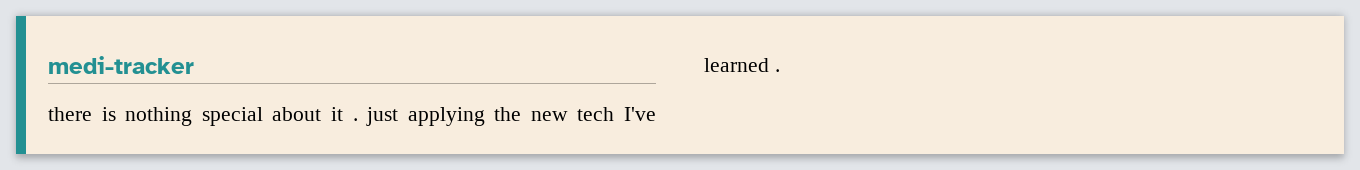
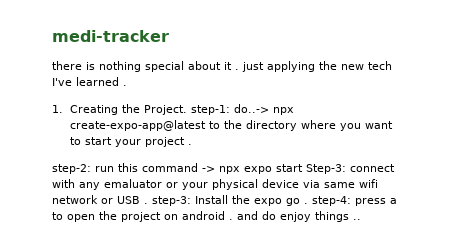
+ 1. Creating the Project. step-1: do..-> npx create-expo-app@latest to the directory where you want to start your project .
+ step-2: run this command -> npx expo start Step-3: connect with any emaluator or your physical device via same wifi network or USB . step-3: Install the expo go . step-4: press a to open the project on android . and do enjoy things ..

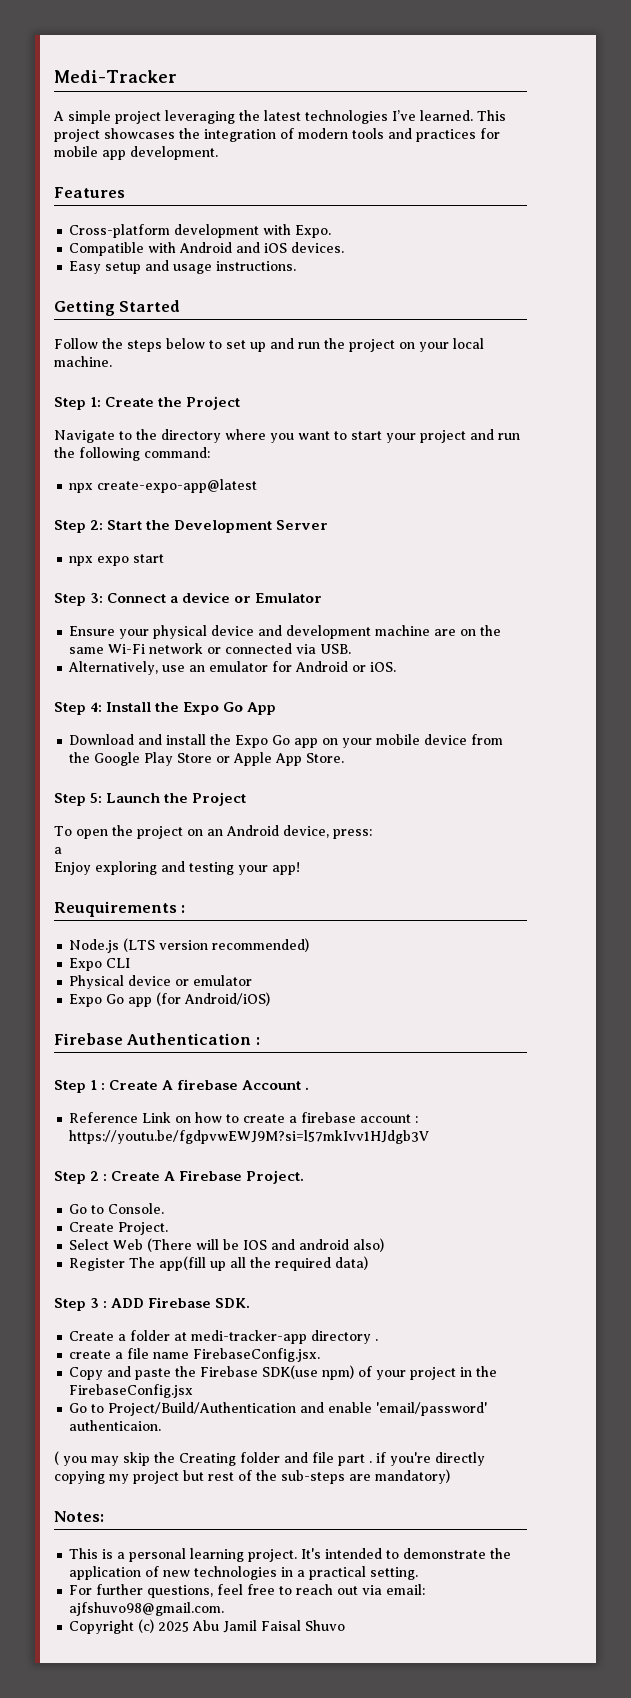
- medi-tracker
- there is nothing special about it . just applying the new tech I've learned .
- 1. Creating the Project. step-1: do..-> npx create-expo-app@latest to the directory where you want to start your project .
- step-2: run this command -> npx expo start Step-3: connect with any emaluator or your physical device via same wifi network or USB . step-3: Install the expo go . step-4: press a to open the project on android . and do enjoy things ..
+ Medi-Tracker
+ A simple project leveraging the latest technologies I’ve learned. This project showcases the integration of modern tools and practices for mobile app development.
+ Features
+ Cross-platform development with Expo.
+ Compatible with Android and iOS devices.
+ Easy setup and usage instructions.
+ Getting Started
+ Follow the steps below to set up and run the project on your local machine.
+ Step 1: Create the Project
+ Navigate to the directory where you want to start your project and run the following command:
+ npx create-expo-app@latest
+ Step 2: Start the Development Server
+ npx expo start
+ Step 3: Connect a device or Emulator
+ Ensure your physical device and development machine are on the same Wi-Fi network or connected via USB.
+ Alternatively, use an emulator for Android or iOS.
+ Step 4: Install the Expo Go App
+ Download and install the Expo Go app on your mobile device from the Google Play Store or Apple App Store.
+ Step 5: Launch the Project
+ To open the project on an Android device, press:
+ a
+ Enjoy exploring and testing your app!
+ Reuquirements :
+ Node.js (LTS version recommended)
+ Expo CLI
+ Physical device or emulator
+ Expo Go app (for Android/iOS)
+ Firebase Authentication :
+ Step 1 : Create A firebase Account .
+ Reference Link on how to create a firebase account : https://youtu.be/fgdpvwEWJ9M?si=l57mkIvv1HJdgb3V
+ Step 2 : Create A Firebase Project.
+ Go to Console.
+ Create Project.
+ Select Web (There will be IOS and android also)
+ Register The app(fill up all the required data)
+ Step 3 : ADD Firebase SDK.
+ Create a folder at medi-tracker-app directory .
+ create a file name FirebaseConfig.jsx.
+ Copy and paste the Firebase SDK(use npm) of your project in the FirebaseConfig.jsx
+ Go to Project/Build/Authentication and enable 'email/password' authenticaion.
+ ( you may skip the Creating folder and file part . if you're directly copying my project but rest of the sub-steps are mandatory)
+ Notes:
+ This is a personal learning project. It's intended to demonstrate the application of new technologies in a practical setting.
+ For further questions, feel free to reach out via email: ajfshuvo98@gmail.com.
+ Copyright (c) 2025 Abu Jamil Faisal Shuvo

